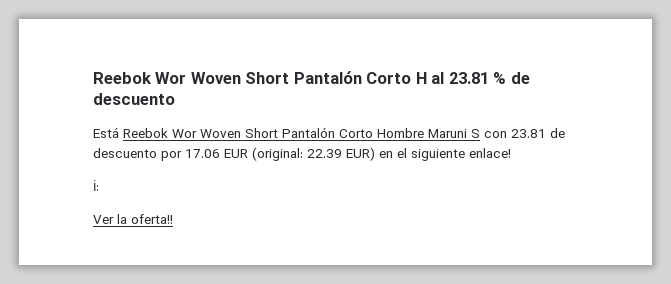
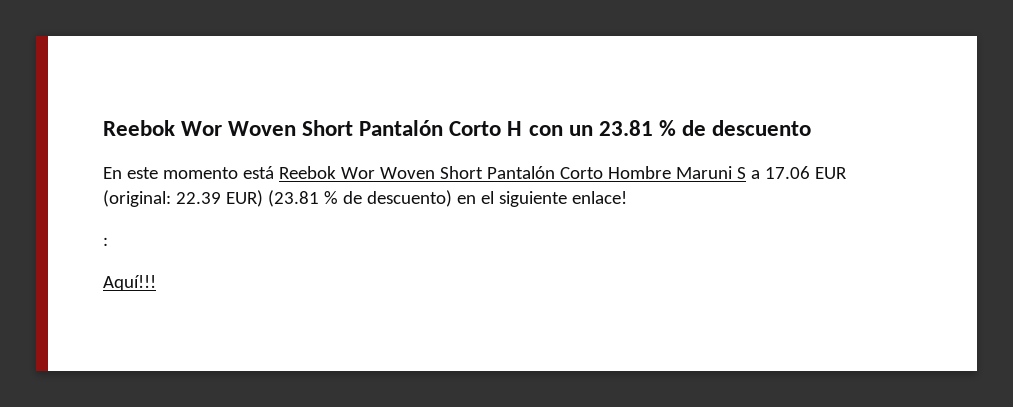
- Reebok Wor Woven Short Pantalón Corto H al 23.81 % de descuento
+ Reebok Wor Woven Short Pantalón Corto H con un 23.81 % de descuento
- Está Reebok Wor Woven Short Pantalón Corto Hombre Maruni S con 23.81 de descuento por 17.06 EUR (original: 22.39 EUR) en el siguiente enlace!
+ En este momento está Reebok Wor Woven Short Pantalón Corto Hombre Maruni S a 17.06 EUR (original: 22.39 EUR) (23.81 % de descuento) en el siguiente enlace!
- ℹ:
- Ver la oferta!!
+ :
+ Aquí!!!

